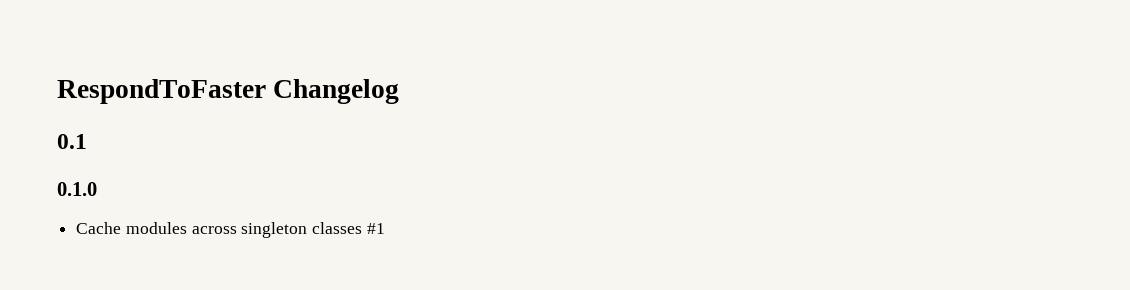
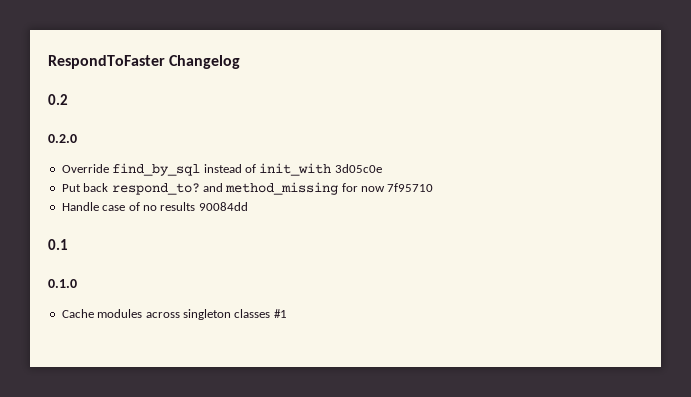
+ 0.2
+ 0.2.0
+ Override find_by_sql instead of init_with 3d05c0e
+ Put back respond_to? and method_missing for now 7f95710
+ Handle case of no results 90084dd

